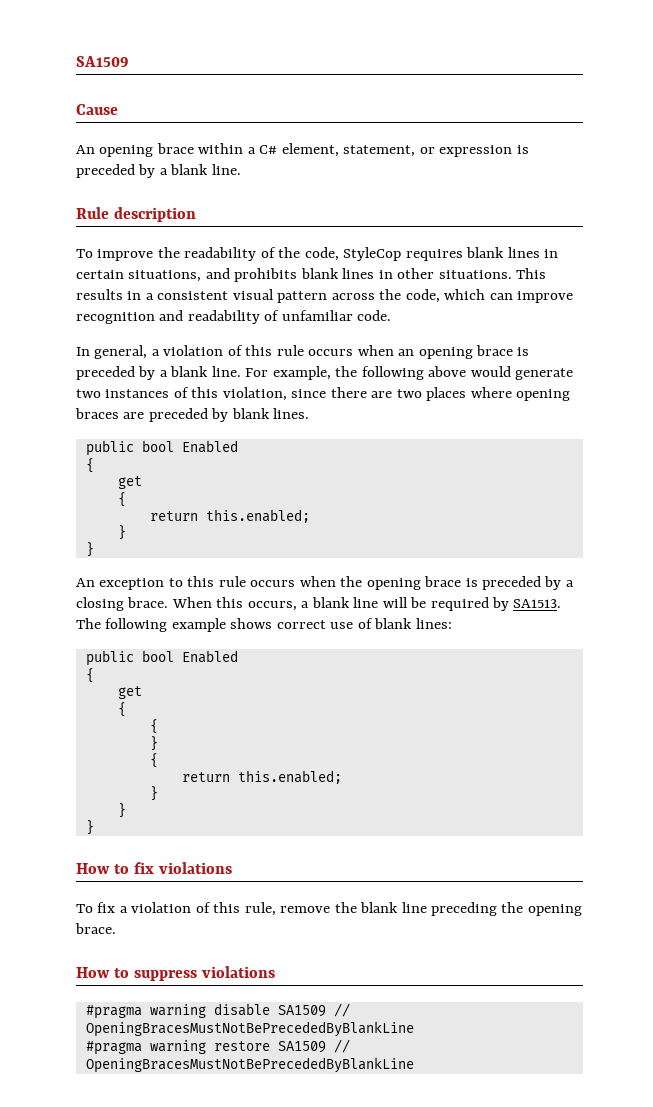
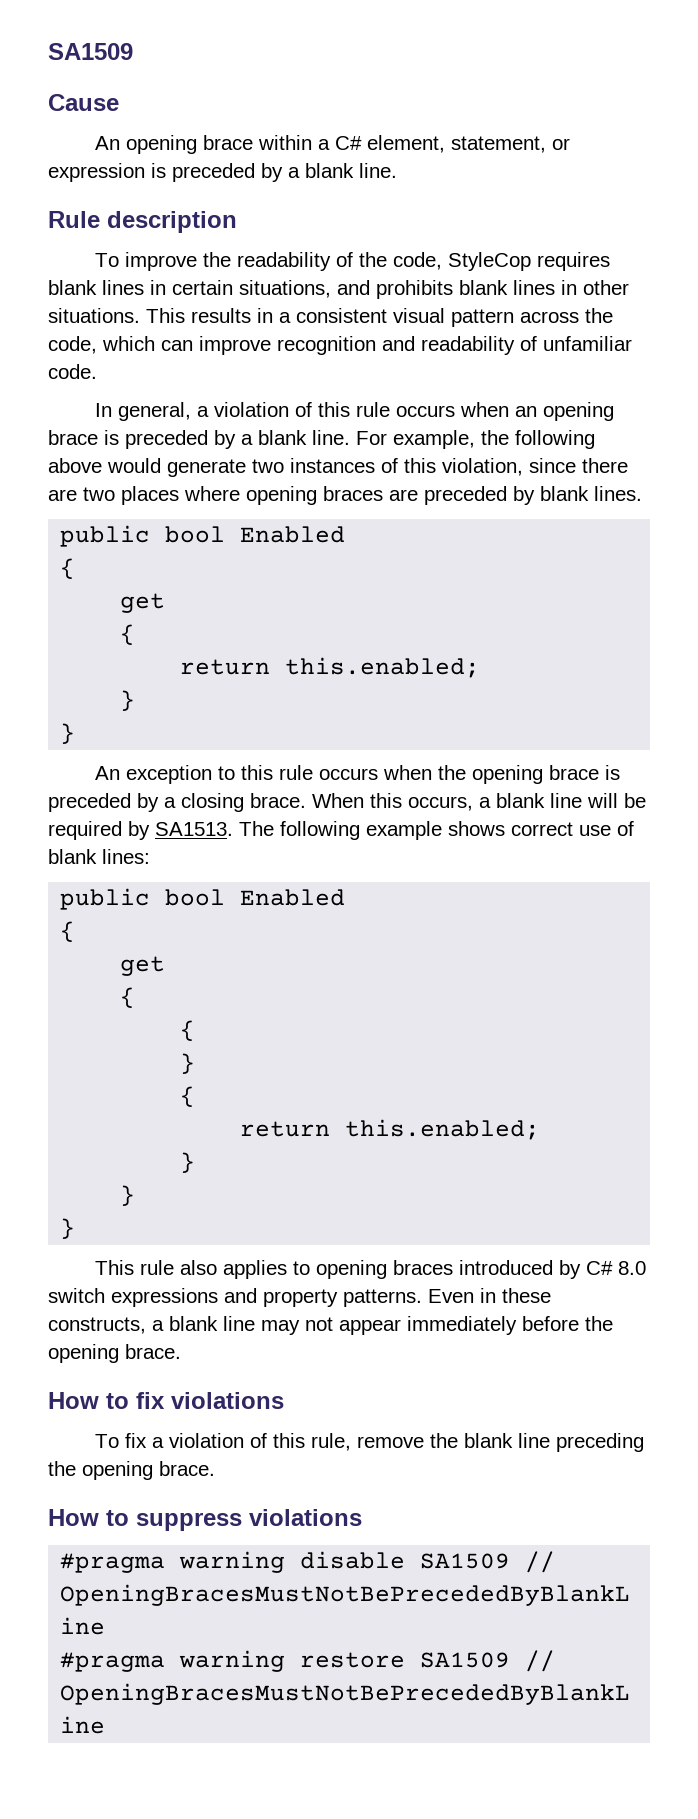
+ This rule also applies to opening braces introduced by C# 8.0 switch expressions and property patterns. Even in these constructs, a blank line may not appear immediately before the opening brace.

